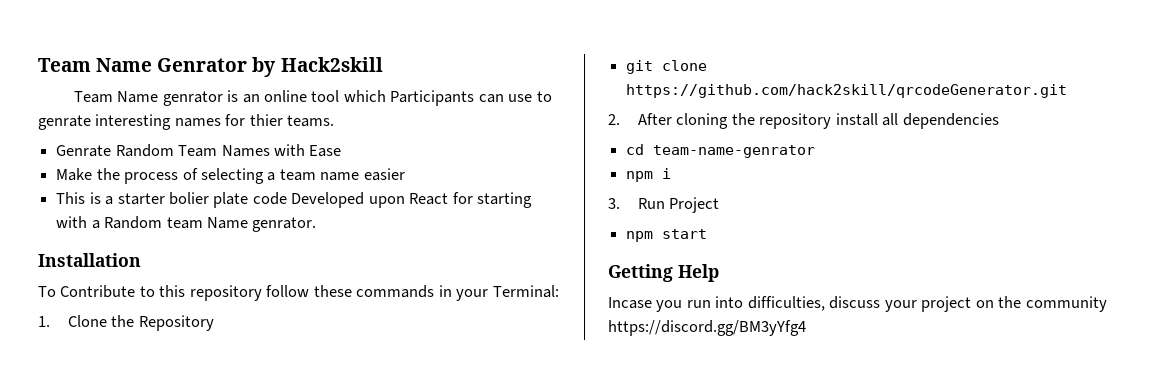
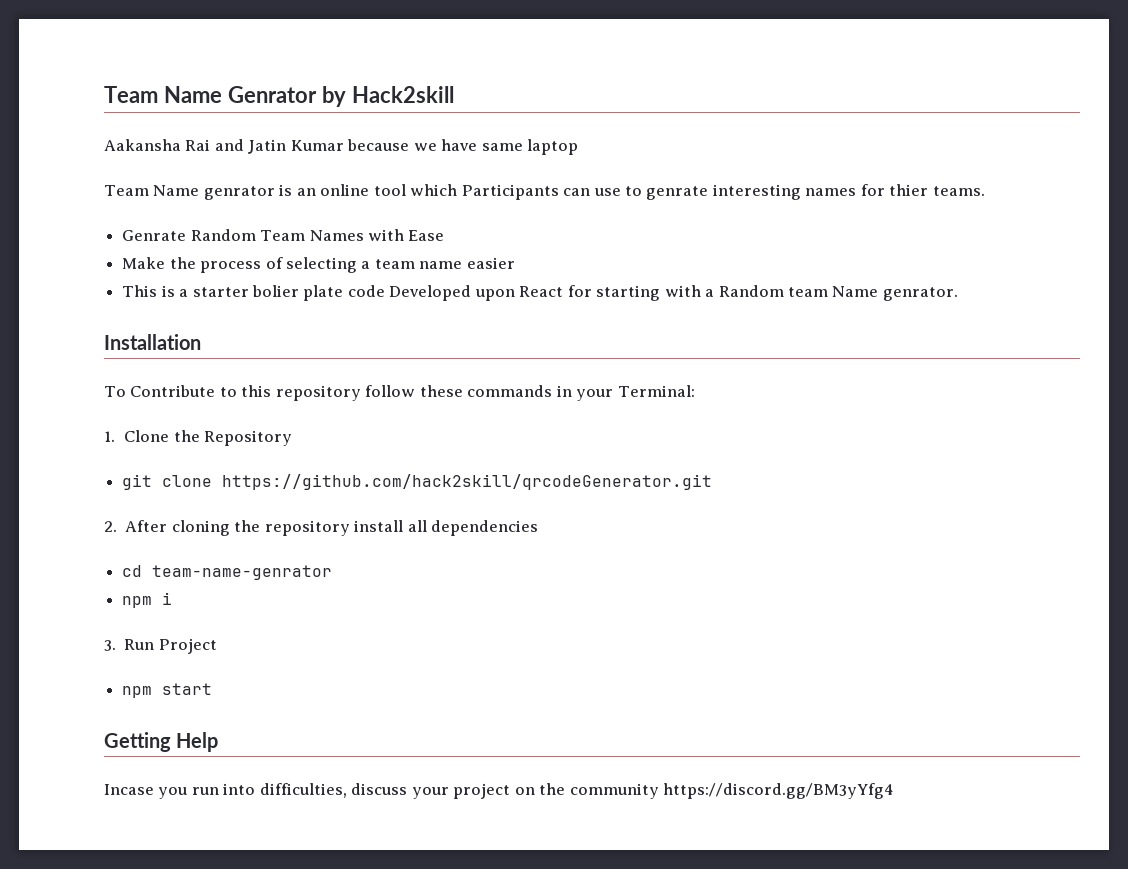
+ Aakansha Rai and Jatin Kumar because we have same laptop

